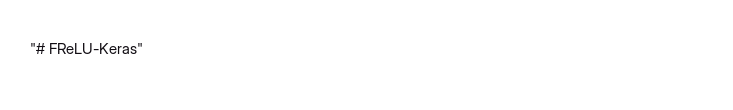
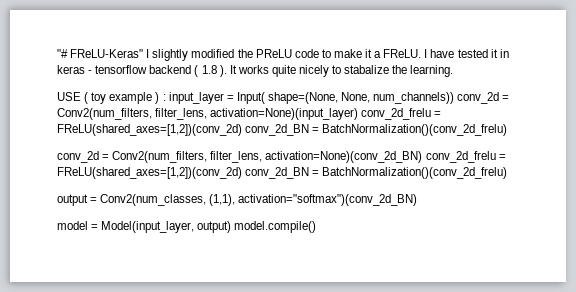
- "# FReLU-Keras"
+ "# FReLU-Keras" I slightly modified the PReLU code to make it a FReLU. I have tested it in keras - tensorflow backend ( 1.8 ). It works quite nicely to stabalize the learning.
+ USE ( toy example ) : input_layer = Input( shape=(None, None, num_channels)) conv_2d = Conv2(num_filters, filter_lens, activation=None)(input_layer) conv_2d_frelu = FReLU(shared_axes=[1,2])(conv_2d) conv_2d_BN = BatchNormalization()(conv_2d_frelu)
+ conv_2d = Conv2(num_filters, filter_lens, activation=None)(conv_2d_BN) conv_2d_frelu = FReLU(shared_axes=[1,2])(conv_2d) conv_2d_BN = BatchNormalization()(conv_2d_frelu)
+ output = Conv2(num_classes, (1,1), activation="softmax")(conv_2d_BN)
+ model = Model(input_layer, output) model.compile()

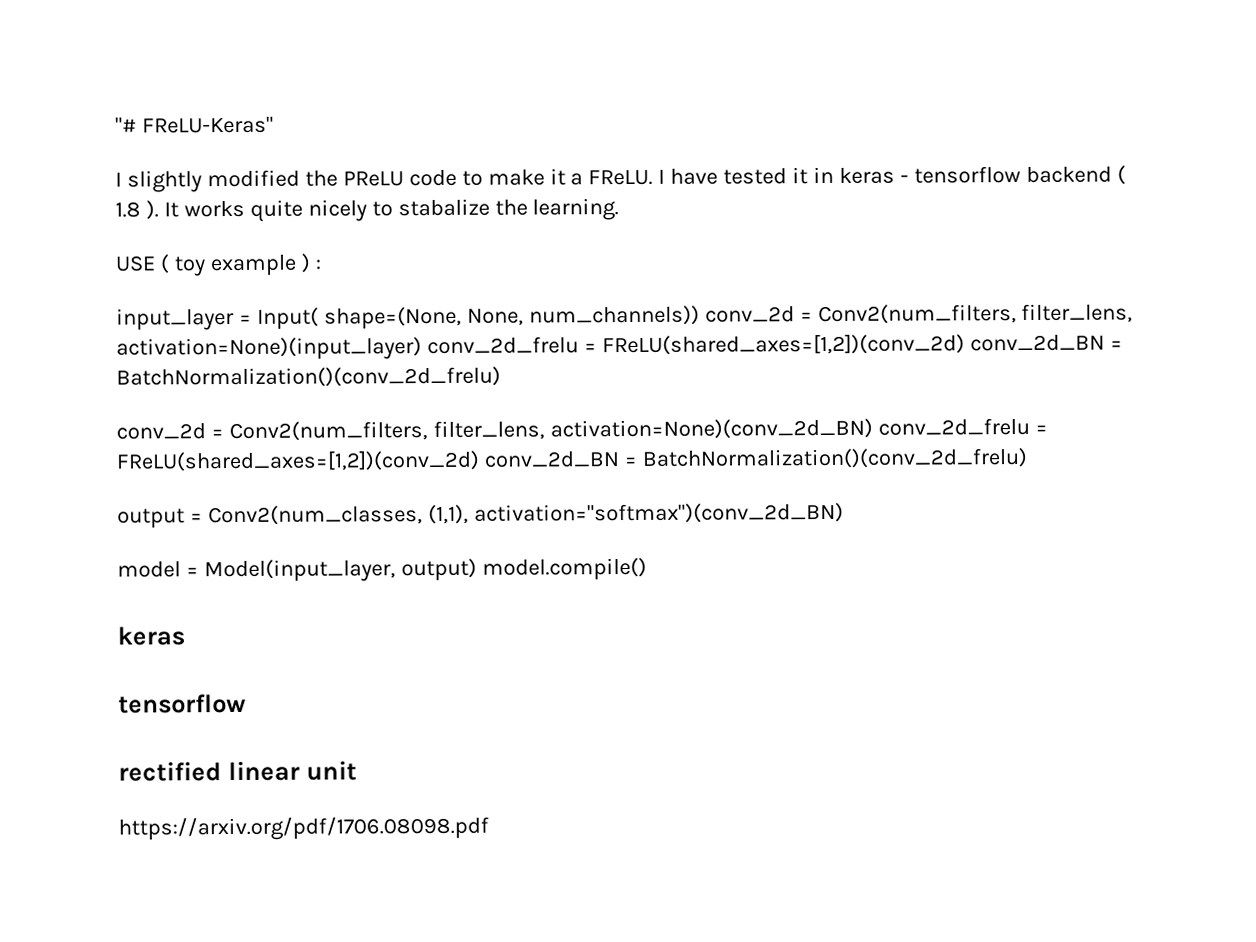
- "# FReLU-Keras" I slightly modified the PReLU code to make it a FReLU.
+ "# FReLU-Keras"
+ I slightly modified the PReLU code to make it a FReLU.
- USE ( toy example ) : input_layer = Input( shape=(None, None, num_channels)) conv_2d = Conv2(num_filters, filter_lens, activation=None)(input_layer) conv_2d_frelu = FReLU(shared_axes=[1,2])(conv_2d) conv_2d_BN = BatchNormalization()(conv_2d_frelu)
+ USE ( toy example ) :
+ input_layer = Input( shape=(None, None, num_channels)) conv_2d = Conv2(num_filters, filter_lens, activation=None)(input_layer) conv_2d_frelu = FReLU(shared_axes=[1,2])(conv_2d) conv_2d_BN = BatchNormalization()(conv_2d_frelu)
  model = Model(input_layer, output) model.compile()
+ keras
+ tensorflow
+ rectified linear unit
+ https://arxiv.org/pdf/1706.08098.pdf

